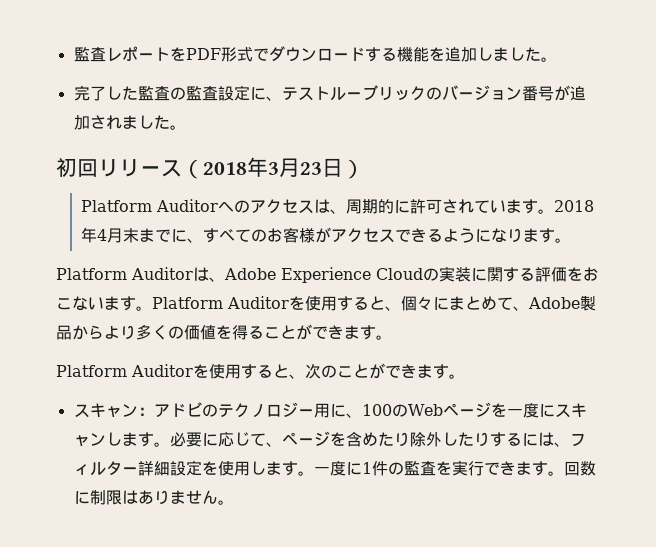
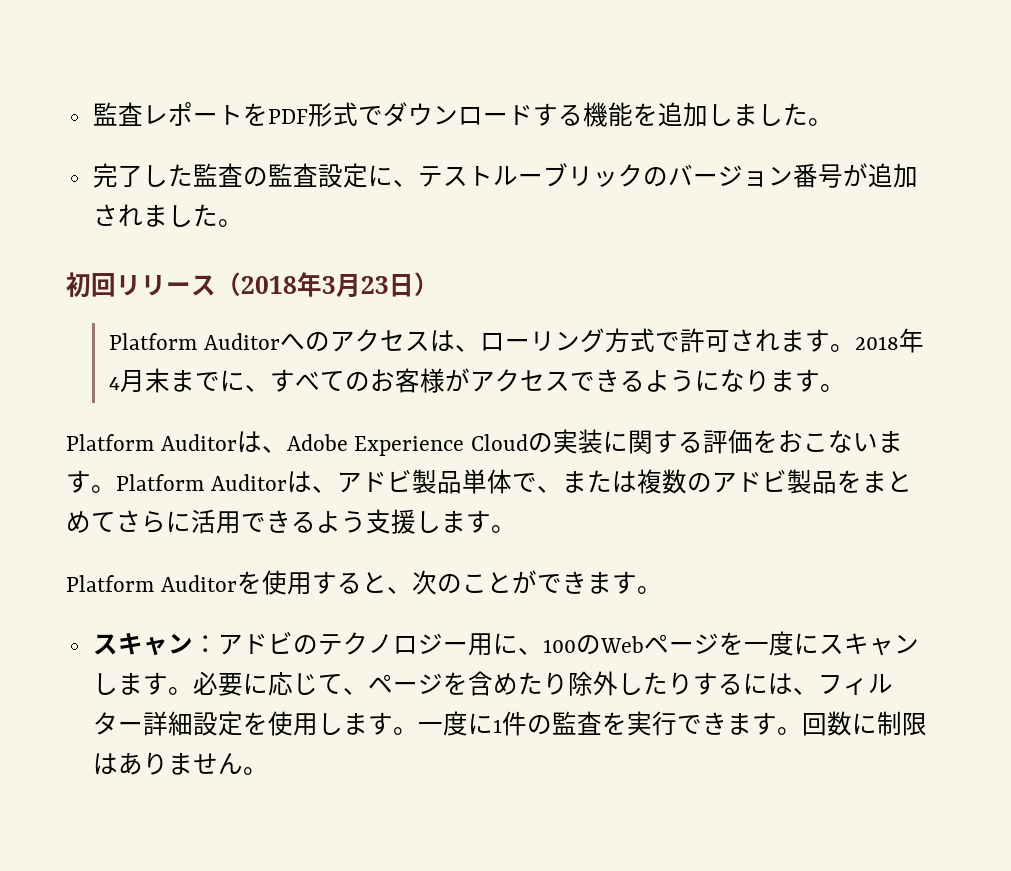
- Platform Auditorへのアクセスは、周期的に許可されています。
+ Platform Auditorへのアクセスは、ローリング方式で許可されます。
- Platform Auditorを使用すると、個々にまとめて、Adobe製品からより多くの価値を得ることができます。
+ Platform Auditorは、アドビ製品単体で、または複数のアドビ製品をまとめてさらに活用できるよう支援します。

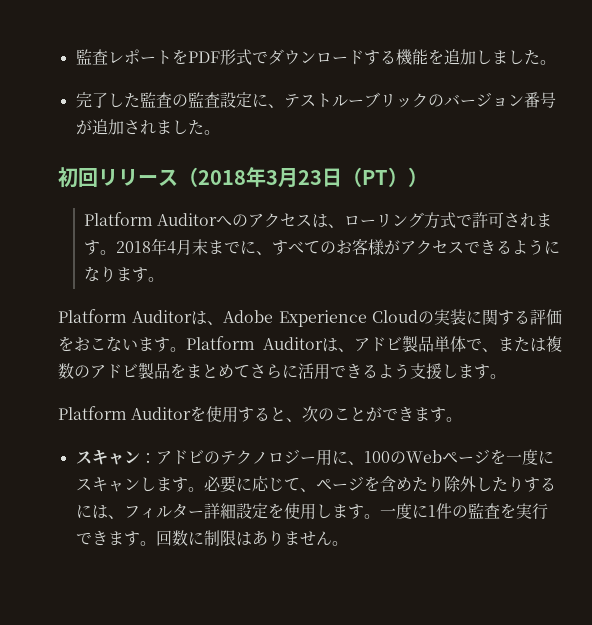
- 初回リリース（2018年3月23日）
+ 初回リリース（2018年3月23日（PT））

